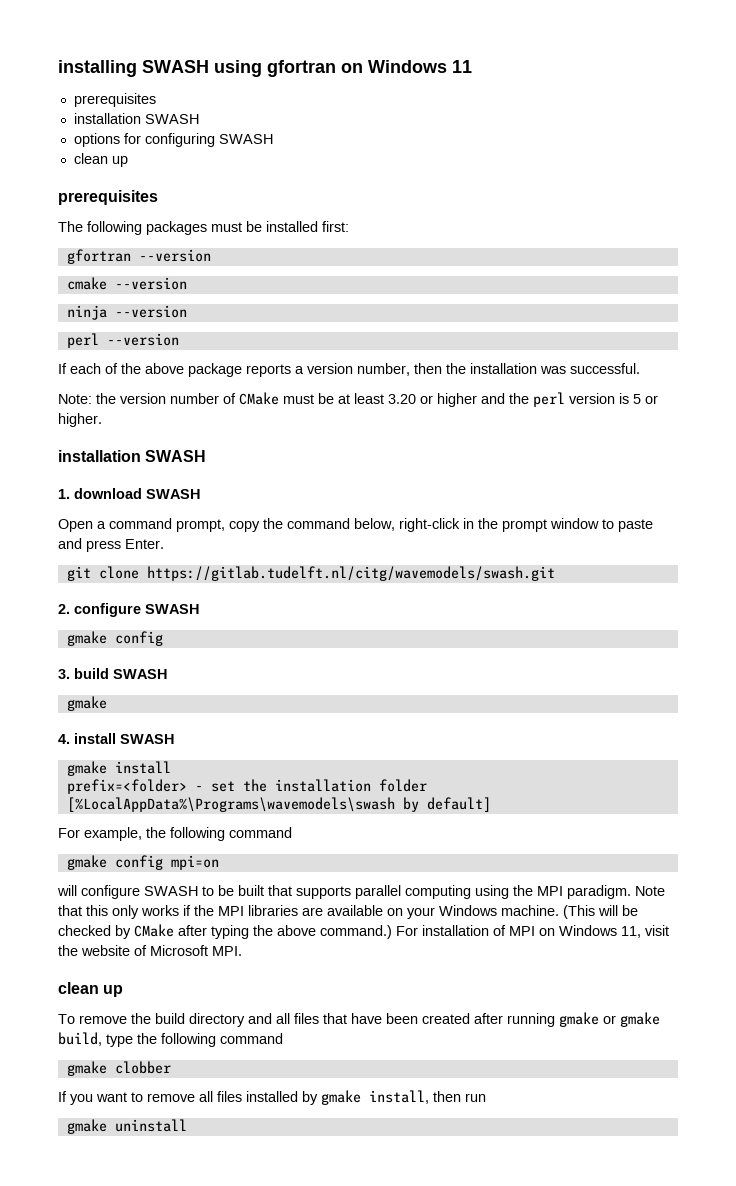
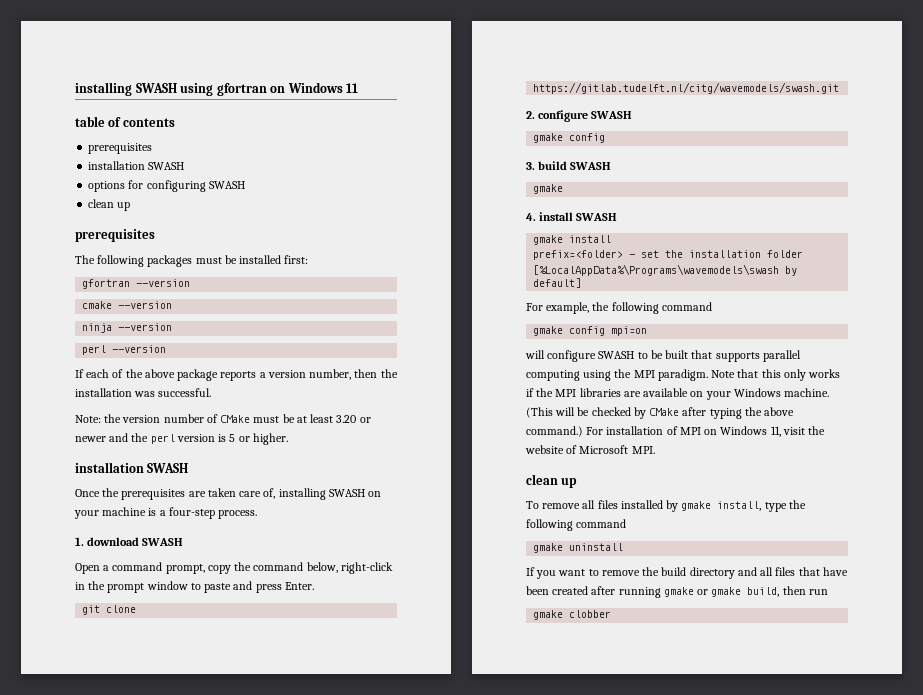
+ table of contents
- Note: the version number of CMake must be at least 3.20 or higher and the perl version is 5 or higher.
+ Note: the version number of CMake must be at least 3.20 or newer and the perl version is 5 or higher.
+ Once the prerequisites are taken care of, installing SWASH on your machine is a four-step process.
- To remove the build directory and all files that have been created after running gmake or gmake build, type the following command
- gmake clobber
- If you want to remove all files installed by gmake install, then run
+ To remove all files installed by gmake install, type the following command
+ gmake uninstall
+ If you want to remove the build directory and all files that have been created after running gmake or gmake build, then run
- gmake uninstall
+ gmake clobber

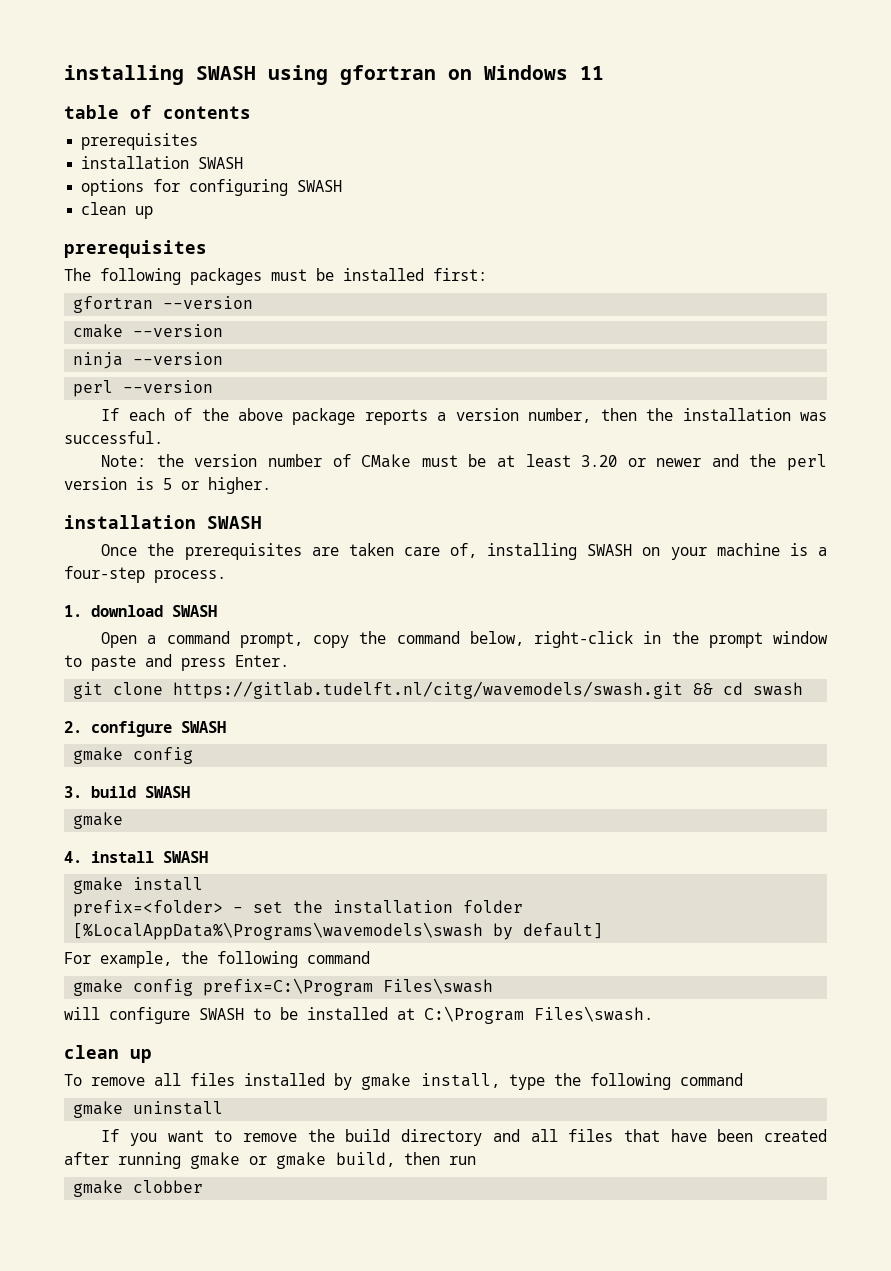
- git clone https://gitlab.tudelft.nl/citg/wavemodels/swash.git
+ git clone https://gitlab.tudelft.nl/citg/wavemodels/swash.git && cd swash
- gmake config mpi=on
+ gmake config prefix=C:\Program Files\swash
- will configure SWASH to be built that supports parallel computing using the MPI paradigm. Note that this only works if the MPI libraries are available on your Windows machine. (This will be checked by CMake after typing the above command.) For installation of MPI on Windows 11, visit the website of Microsoft MPI.
+ will configure SWASH to be installed at C:\Program Files\swash.

